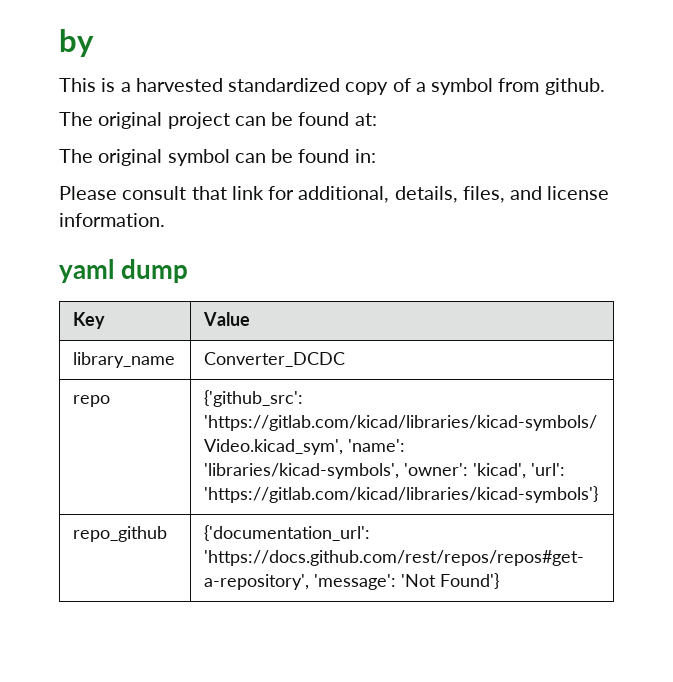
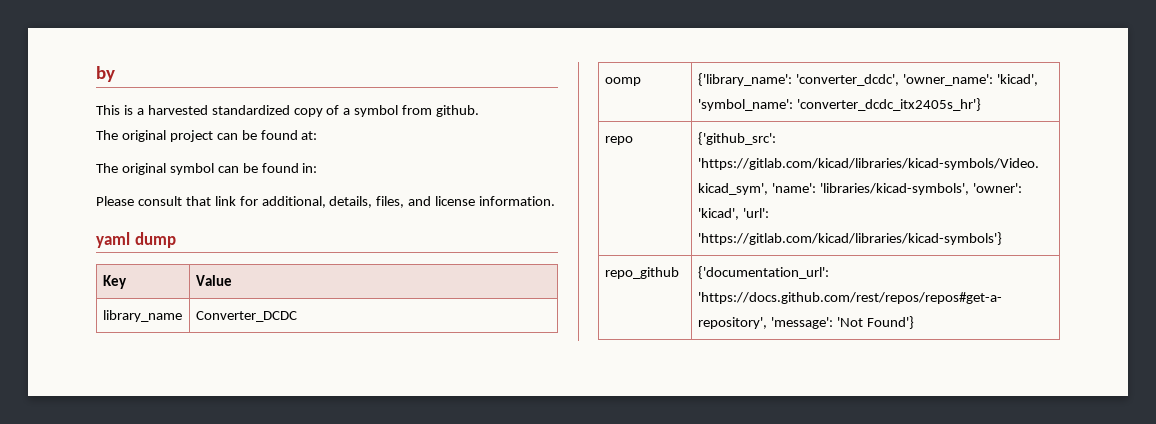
+ oomp | {'library_name': 'converter_dcdc', 'owner_name': 'kicad', 'symbol_name': 'converter_dcdc_itx2405s_hr'}

